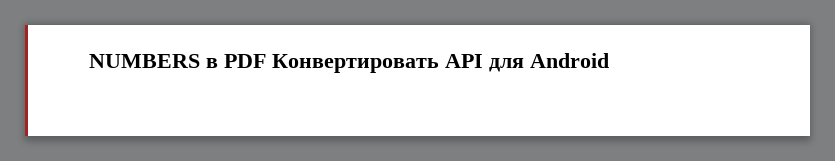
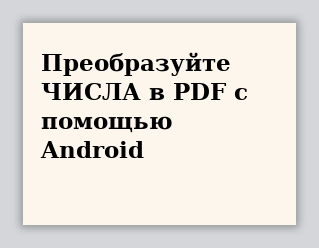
- NUMBERS в PDF Конвертировать API для Android
+ Преобразуйте ЧИСЛА в PDF с помощью Android

